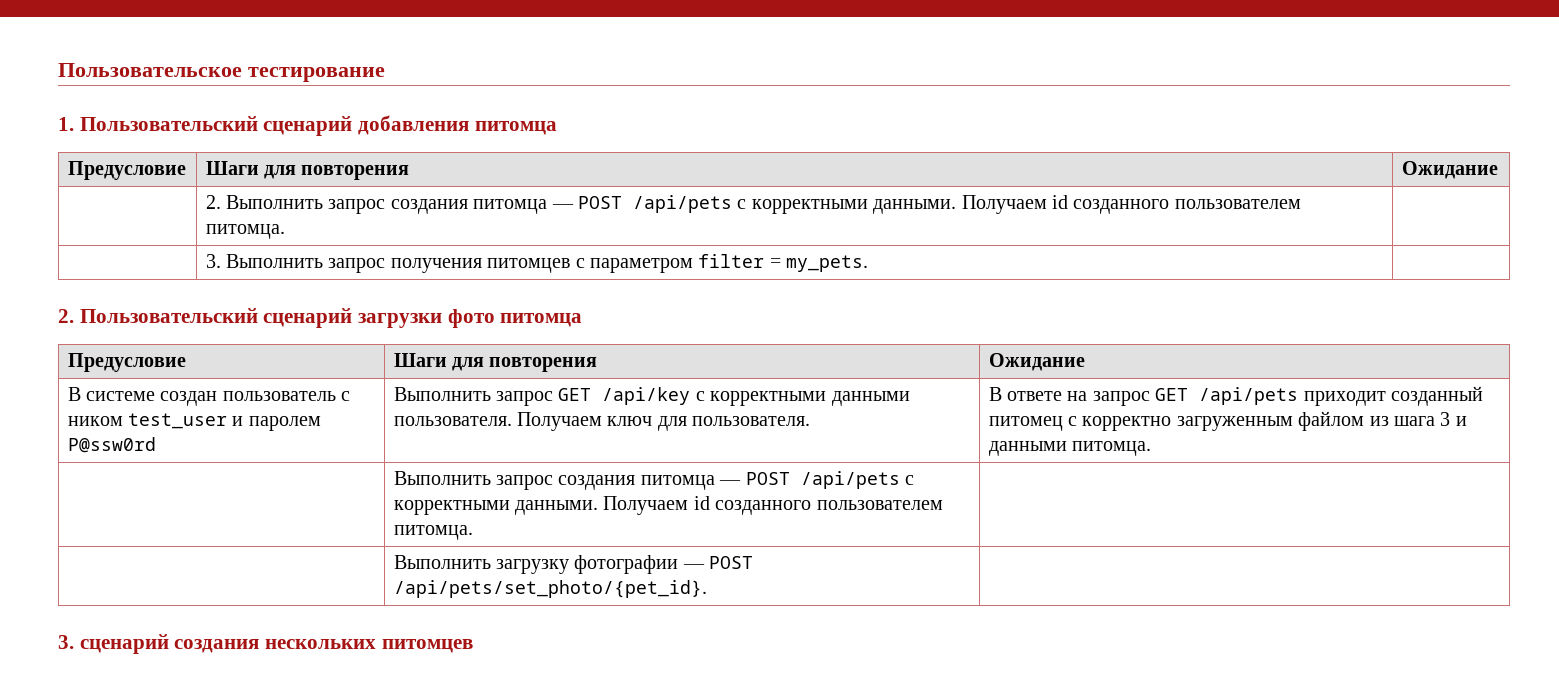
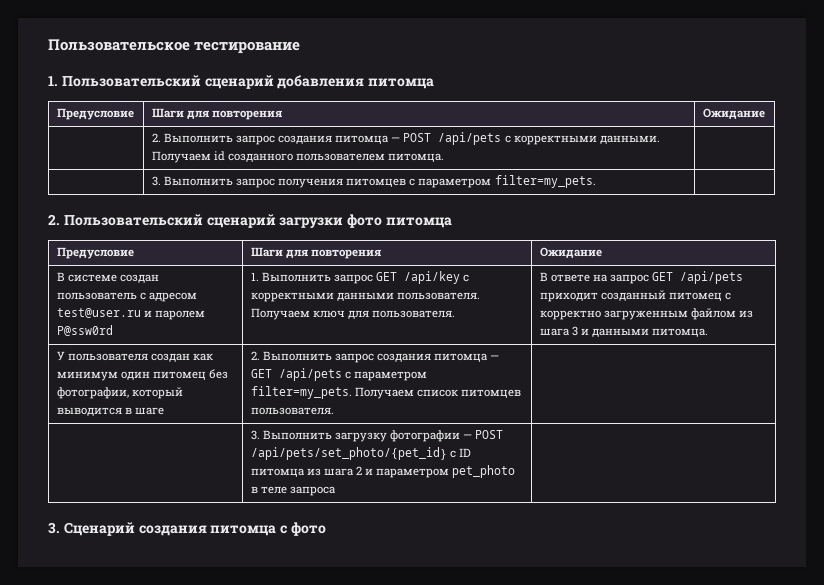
- | 3. Выполнить запрос получения питомцев с параметром filter = my_pets. |
+ | 3. Выполнить запрос получения питомцев с параметром filter=my_pets. |
- В системе создан пользователь с ником test_user и паролем P@ssw0rd
+ В системе создан пользователь с адресом test@user.ru и паролем P@ssw0rd
- Выполнить запрос GET /api/key с корректными данными пользователя.
+ 1. Выполнить запрос GET /api/key с корректными данными пользователя.
- | Выполнить запрос создания питомца — POST /api/pets с корректными данными. Получаем id созданного пользователем питомца. |
- | Выполнить загрузку фотографии — POST /api/pets/set_photo/{pet_id}. |
- 3. сценарий создания нескольких питомцев
+ У пользователя создан как минимум один питомец без фотографии, который выводится в шаге | 2. Выполнить запрос создания питомца — GET /api/pets с параметром filter=my_pets. Получаем список питомцев пользователя. |
+ | 3. Выполнить загрузку фотографии — POST /api/pets/set_photo/{pet_id} с ID питомца из шага 2 и параметром pet_photo в теле запроса |
+ 3. Сценарий создания питомца с фото

